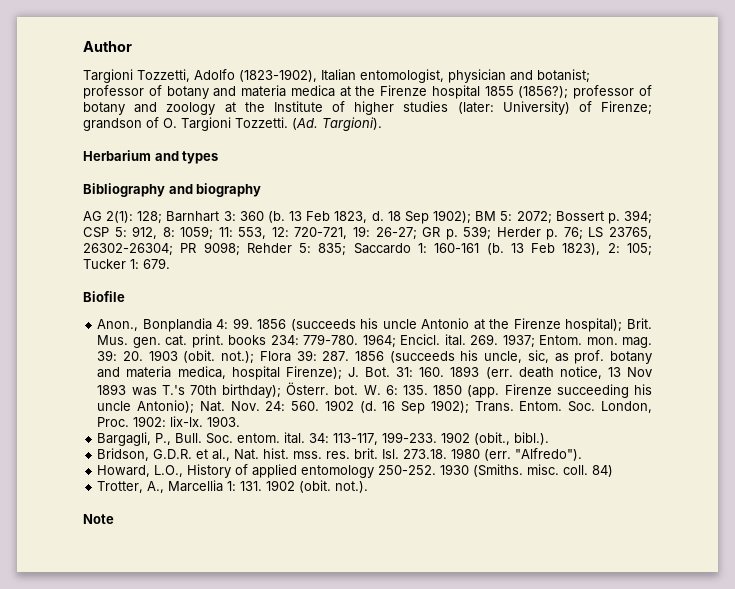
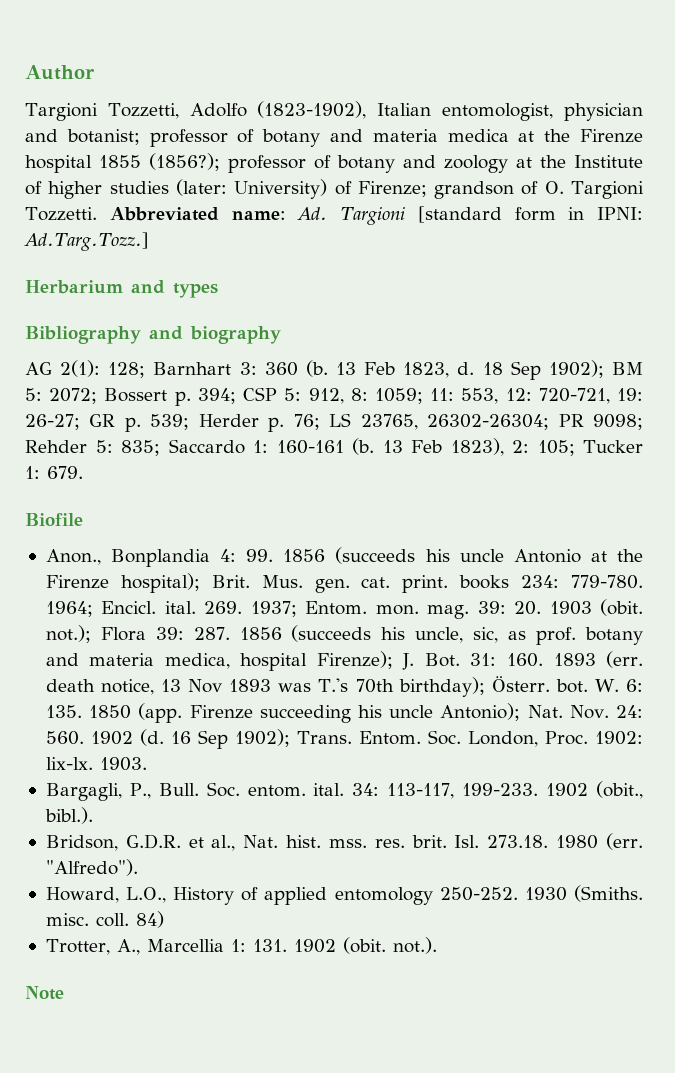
- (Ad. Targioni).
+ Abbreviated name: Ad. Targioni [standard form in IPNI: Ad.Targ.Tozz.]

